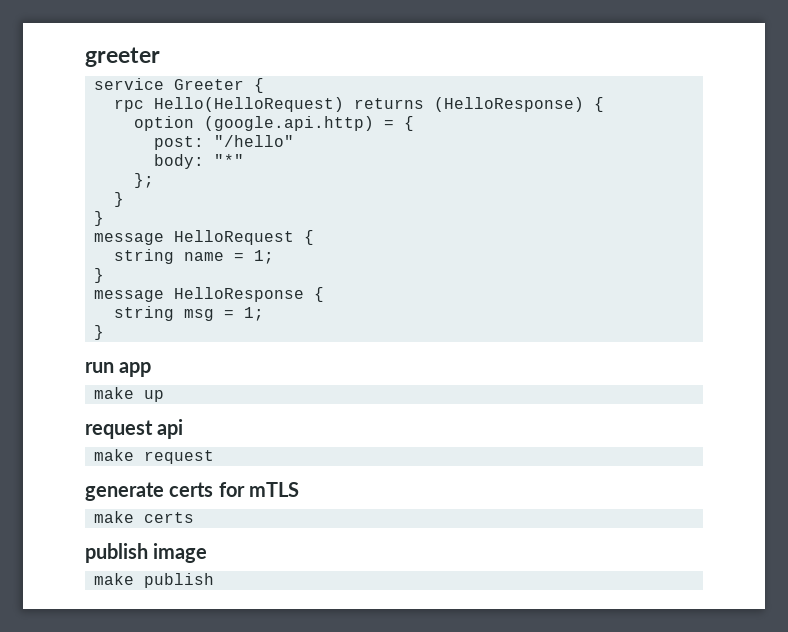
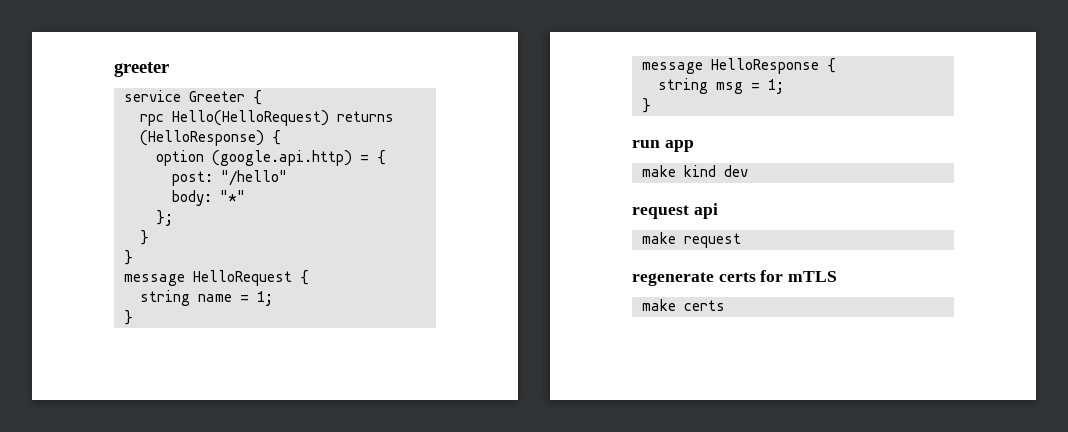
- make up
+ make kind dev
- generate certs for mTLS
+ regenerate certs for mTLS
- publish image
- make publish

